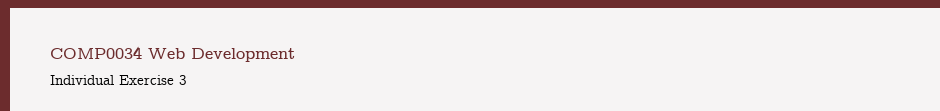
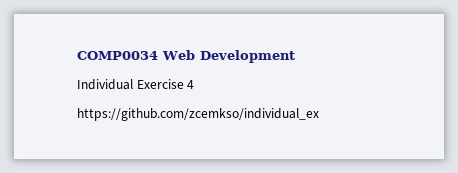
- Individual Exercise 3
+ Individual Exercise 4
+ https://github.com/zcemkso/individual_ex

